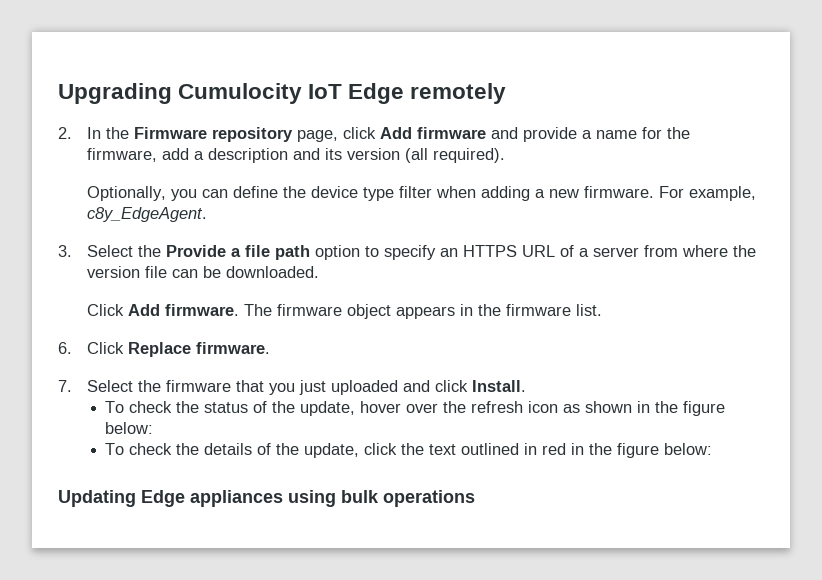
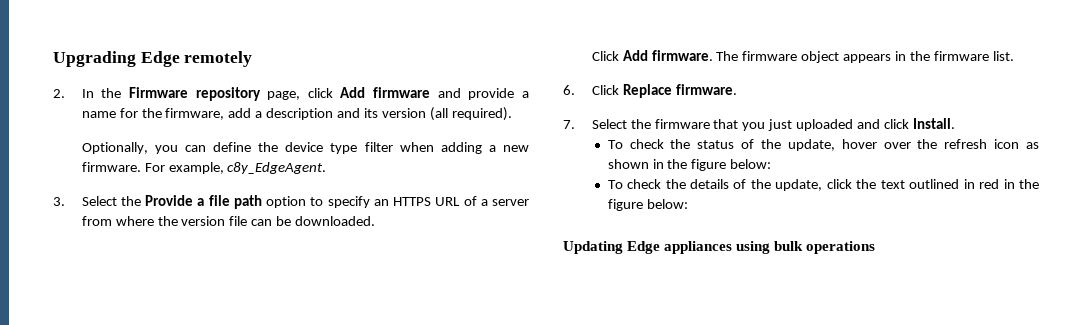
- Upgrading Cumulocity IoT Edge remotely
+ Upgrading Edge remotely

